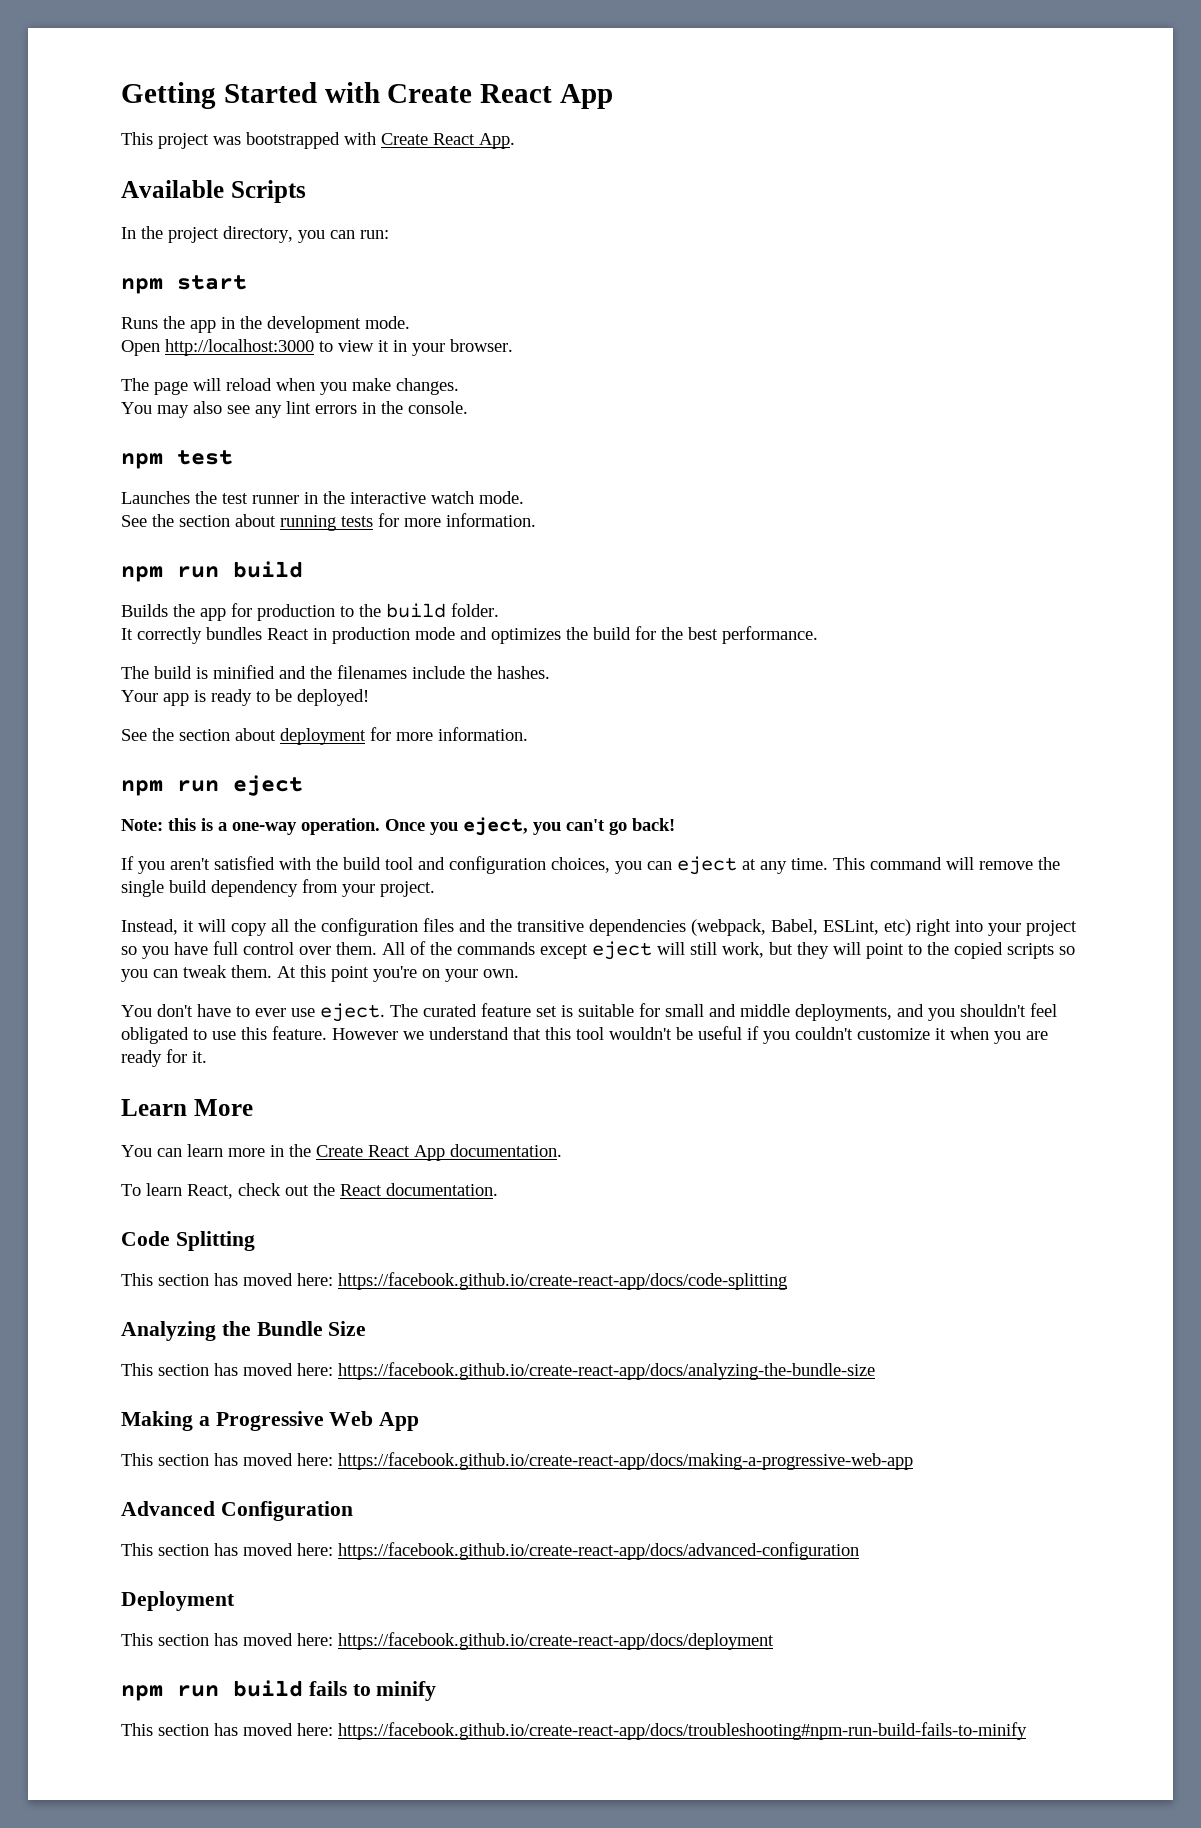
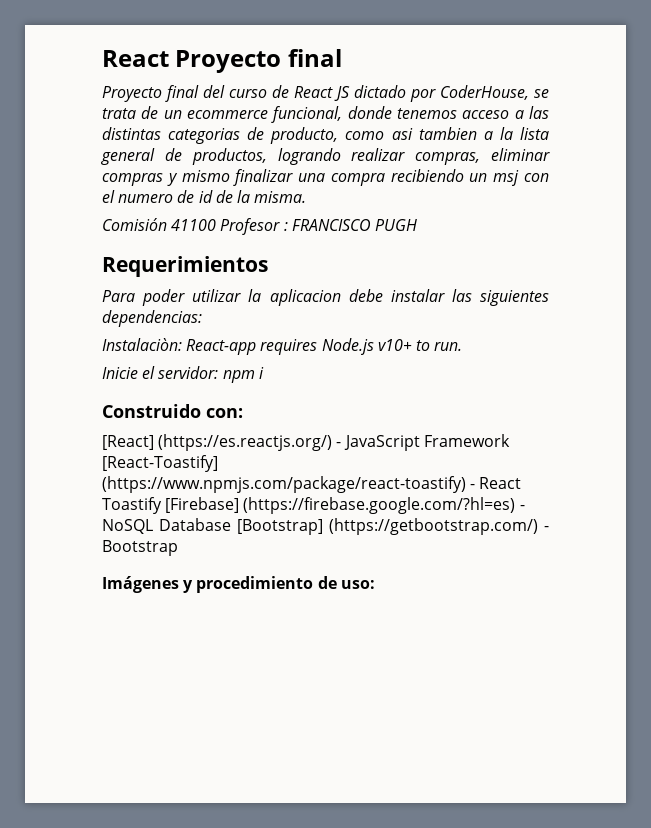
- Getting Started with Create React App
- This project was bootstrapped with Create React App.
- Available Scripts
- In the project directory, you can run:
- npm start
- Runs the app in the development mode.
- Open http://localhost:3000 to view it in your browser.
- The page will reload when you make changes.
- You may also see any lint errors in the console.
- npm test
- Launches the test runner in the interactive watch mode.
- See the section about running tests for more information.
- npm run build
- Builds the app for production to the build folder.
- It correctly bundles React in production mode and optimizes the build for the best performance.
- The build is minified and the filenames include the hashes.
- Your app is ready to be deployed!
- See the section about deployment for more information.
- npm run eject
- Note: this is a one-way operation. Once you eject, you can't go back!
- If you aren't satisfied with the build tool and configuration choices, you can eject at any time. This command will remove the single build dependency from your project.
- Instead, it will copy all the configuration files and the transitive dependencies (webpack, Babel, ESLint, etc) right into your project so you have full control over them. All of the commands except eject will still work, but they will point to the copied scripts so you can tweak them. At this point you're on your own.
- You don't have to ever use eject. The curated feature set is suitable for small and middle deployments, and you shouldn't feel obligated to use this feature. However we understand that this tool wouldn't be useful if you couldn't customize it when you are ready for it.
- Learn More
- You can learn more in the Create React App documentation.
- To learn React, check out the React documentation.
- Code Splitting
- This section has moved here: https://facebook.github.io/create-react-app/docs/code-splitting
- Analyzing the Bundle Size
- This section has moved here: https://facebook.github.io/create-react-app/docs/analyzing-the-bundle-size
- Making a Progressive Web App
- This section has moved here: https://facebook.github.io/create-react-app/docs/making-a-progressive-web-app
- Advanced Configuration
- This section has moved here: https://facebook.github.io/create-react-app/docs/advanced-configuration
- Deployment
- This section has moved here: https://facebook.github.io/create-react-app/docs/deployment
- npm run build fails to minify
- This section has moved here: https://facebook.github.io/create-react-app/docs/troubleshooting#npm-run-build-fails-to-minify
+ React Proyecto final
+ Proyecto final del curso de React JS dictado por CoderHouse, se trata de un ecommerce funcional, donde tenemos acceso a las distintas categorias de producto, como asi tambien a la lista general de productos, logrando realizar compras, eliminar compras y mismo finalizar una compra recibiendo un msj con el numero de id de la misma.
+ Comisión 41100 Profesor : FRANCISCO PUGH
+ Requerimientos
+ Para poder utilizar la aplicacion debe instalar las siguientes dependencias:
+ Instalaciòn: React-app requires Node.js v10+ to run.
+ Inicie el servidor: npm i
+ Construido con:
+ [React] (https://es.reactjs.org/) - JavaScript Framework [React-Toastify] (https://www.npmjs.com/package/react-toastify) - React Toastify [Firebase] (https://firebase.google.com/?hl=es) - NoSQL Database [Bootstrap] (https://getbootstrap.com/) - Bootstrap
+ Imágenes y procedimiento de uso:

